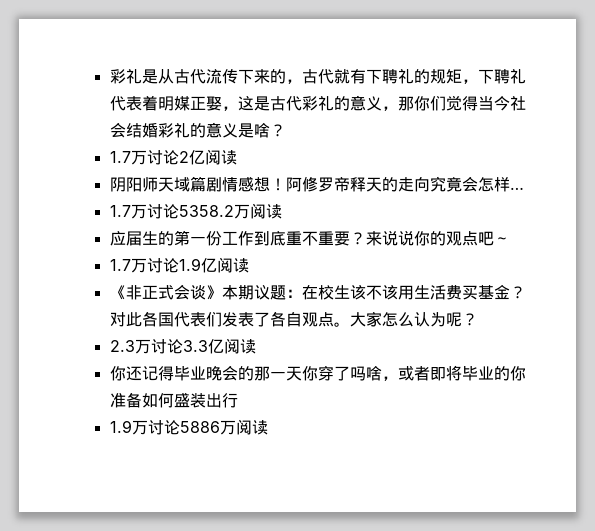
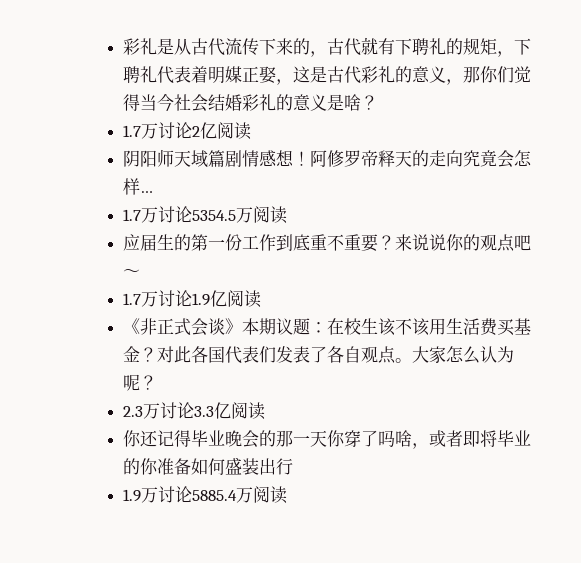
- 1.7万讨论5358.2万阅读
+ 1.7万讨论5354.5万阅读
- 1.9万讨论5886万阅读
+ 1.9万讨论5885.4万阅读

